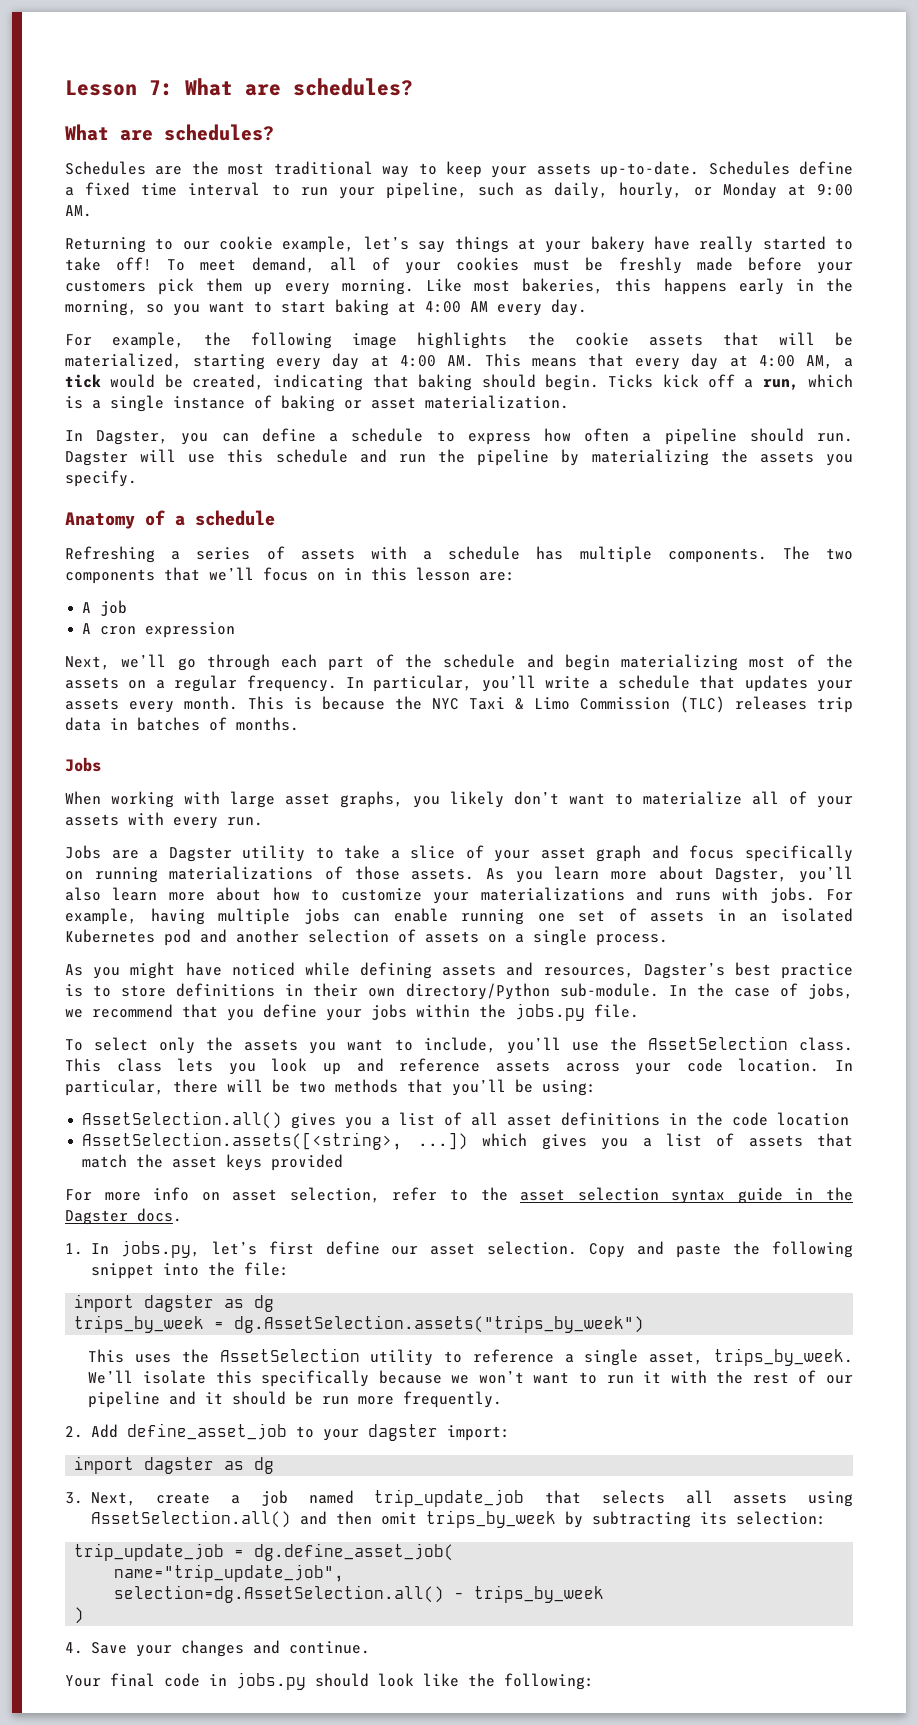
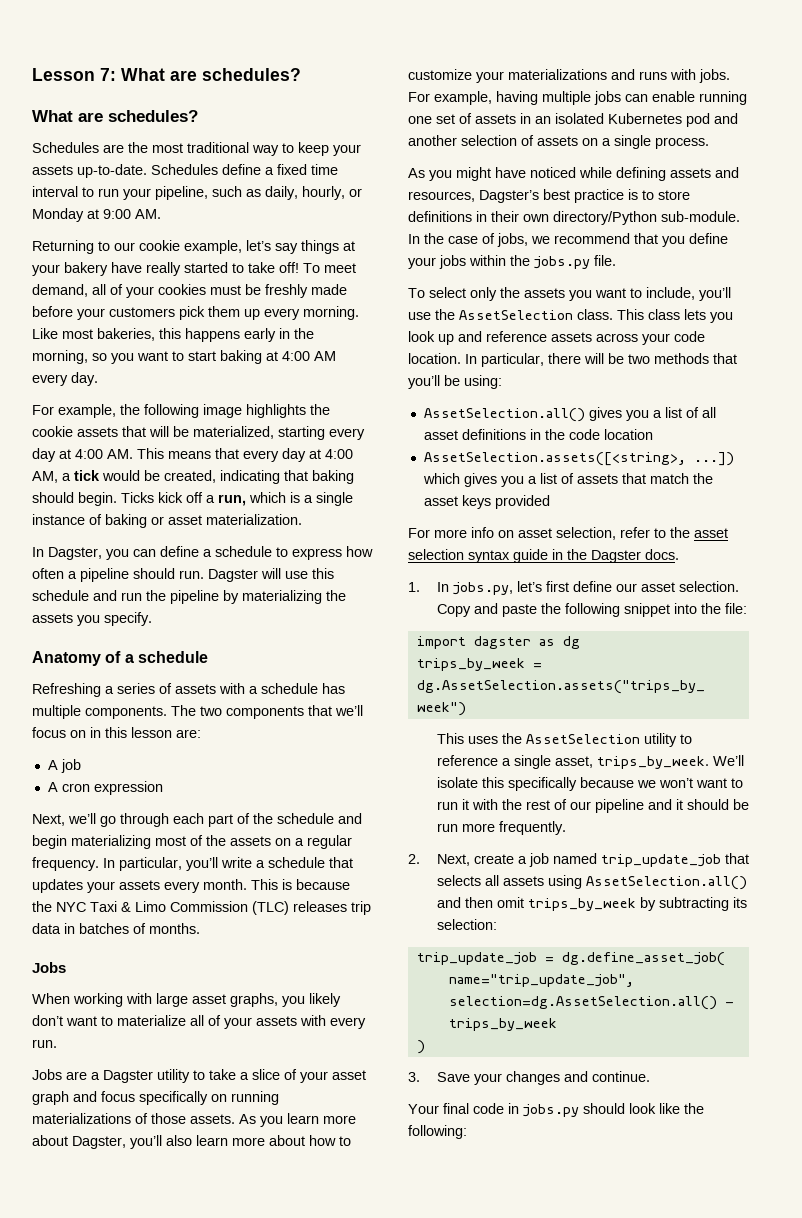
- 2. Add define_asset_job to your dagster import:
- import dagster as dg
- 3. Next, create a job named trip_update_job that selects all assets using AssetSelection.all() and then omit trips_by_week by subtracting its selection:
+ 2. Next, create a job named trip_update_job that selects all assets using AssetSelection.all() and then omit trips_by_week by subtracting its selection:
- 4. Save your changes and continue.
+ 3. Save your changes and continue.

